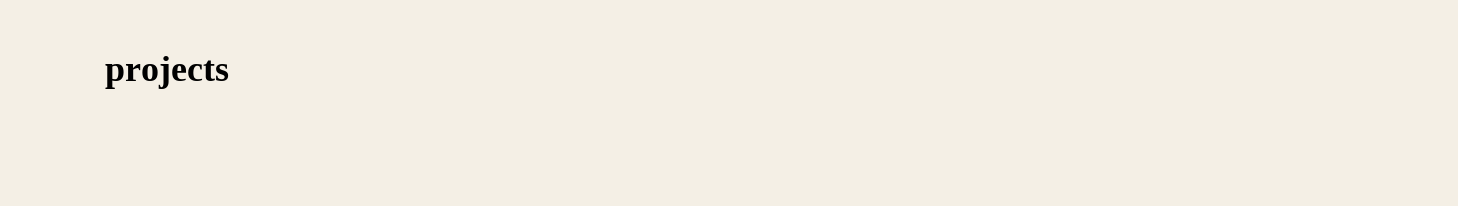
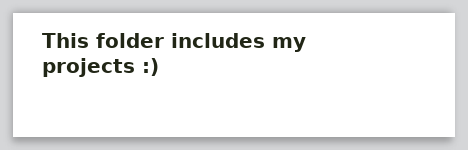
- projects
+ This folder includes my projects :)

